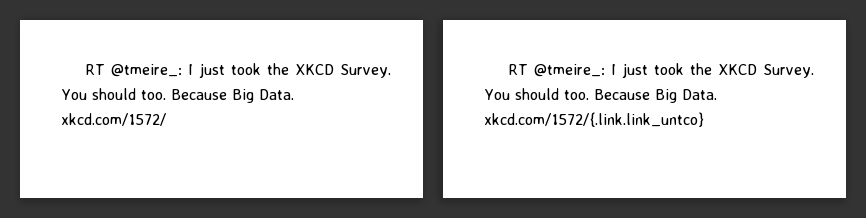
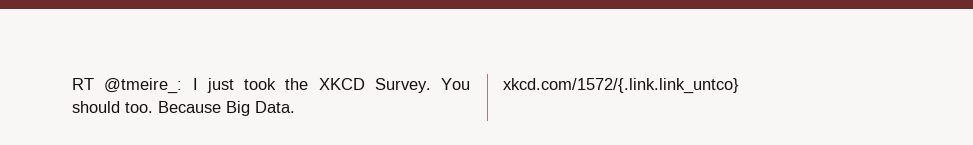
- Because Big Data. xkcd.com/1572/
- RT @tmeire_: I just took the XKCD Survey. You should too. Because Big Data. xkcd.com/1572/{.link.link_untco}
+ Because Big Data. xkcd.com/1572/{.link.link_untco}

